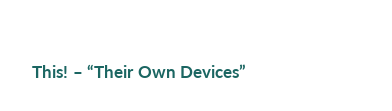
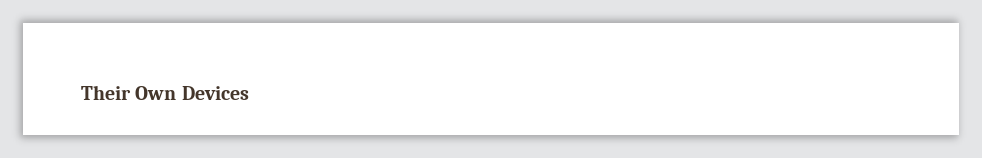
- This! – “Their Own Devices”
+ Their Own Devices

